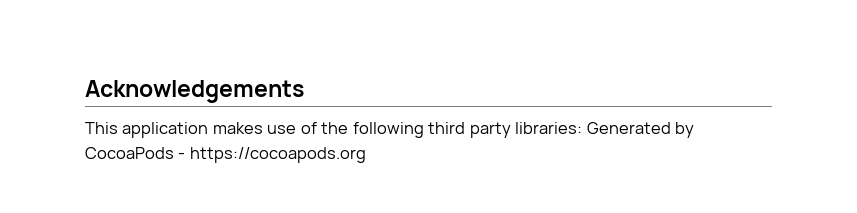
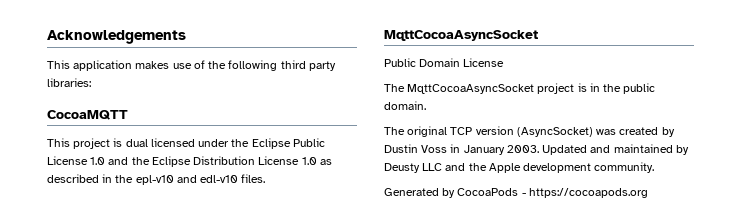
- This application makes use of the following third party libraries: Generated by CocoaPods - https://cocoapods.org
+ This application makes use of the following third party libraries:
+ CocoaMQTT
+ This project is dual licensed under the Eclipse Public License 1.0 and the Eclipse Distribution License 1.0 as described in the epl-v10 and edl-v10 files.
+ MqttCocoaAsyncSocket
+ Public Domain License
+ The MqttCocoaAsyncSocket project is in the public domain.
+ The original TCP version (AsyncSocket) was created by Dustin Voss in January 2003. Updated and maintained by Deusty LLC and the Apple development community.
+ Generated by CocoaPods - https://cocoapods.org

